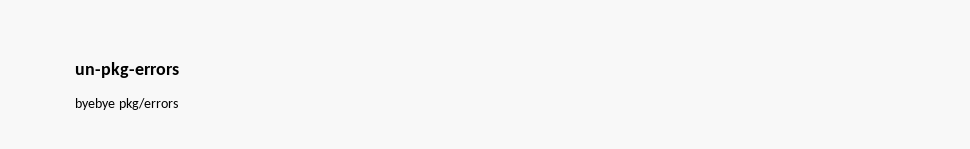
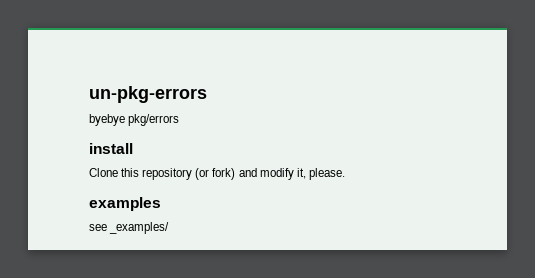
+ install
+ Clone this repository (or fork) and modify it, please.
+ examples
+ see _examples/

